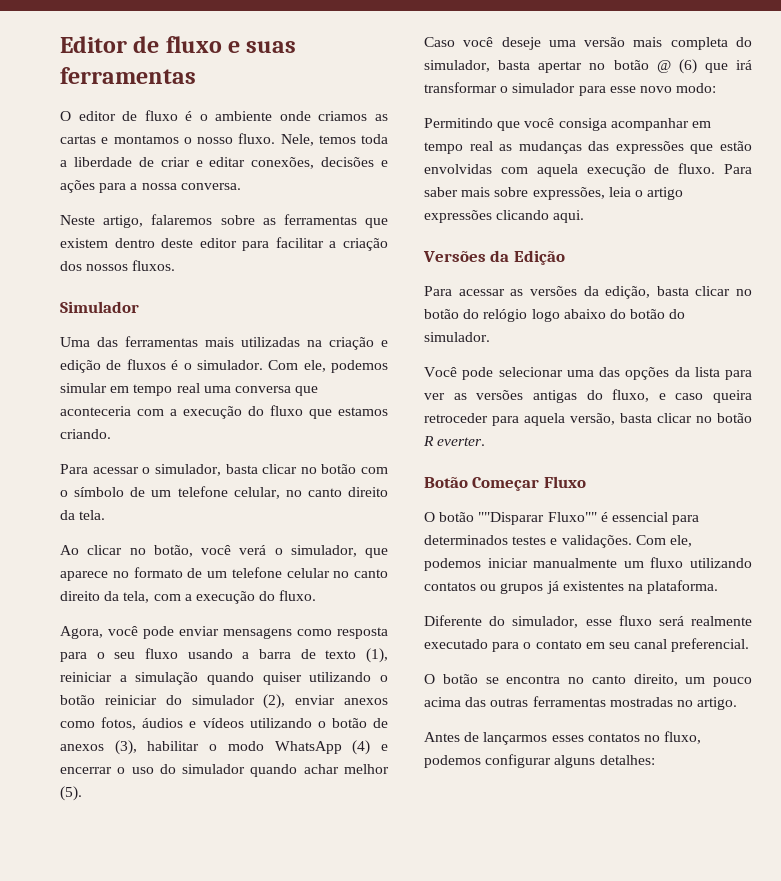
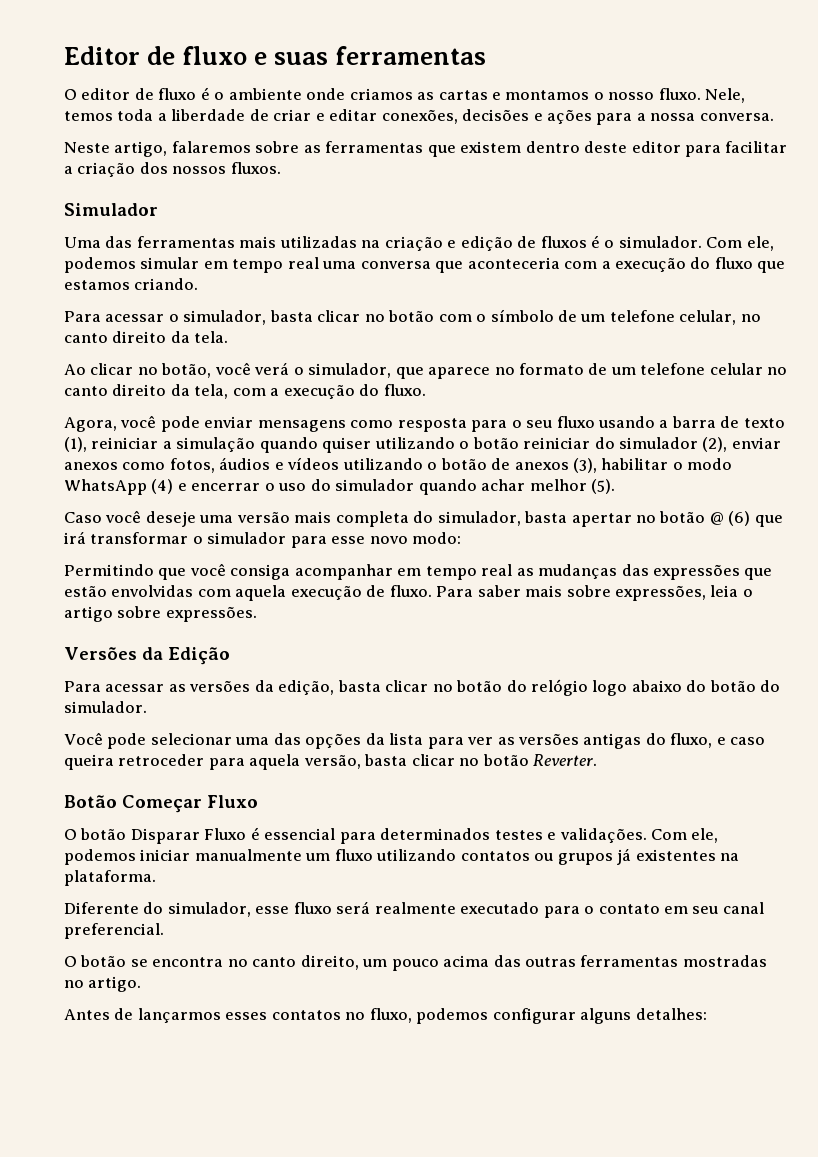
- Para saber mais sobre expressões, leia o artigo expressões clicando aqui.
+ Para saber mais sobre expressões, leia o artigo sobre expressões.
- Você pode selecionar uma das opções da lista para ver as versões antigas do fluxo, e caso queira retroceder para aquela versão, basta clicar no botão R everter.
+ Você pode selecionar uma das opções da lista para ver as versões antigas do fluxo, e caso queira retroceder para aquela versão, basta clicar no botão Reverter.
- O botão ""Disparar Fluxo"" é essencial para determinados testes e validações.
+ O botão Disparar Fluxo é essencial para determinados testes e validações.

